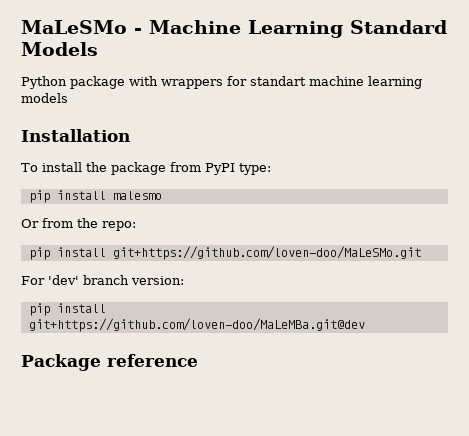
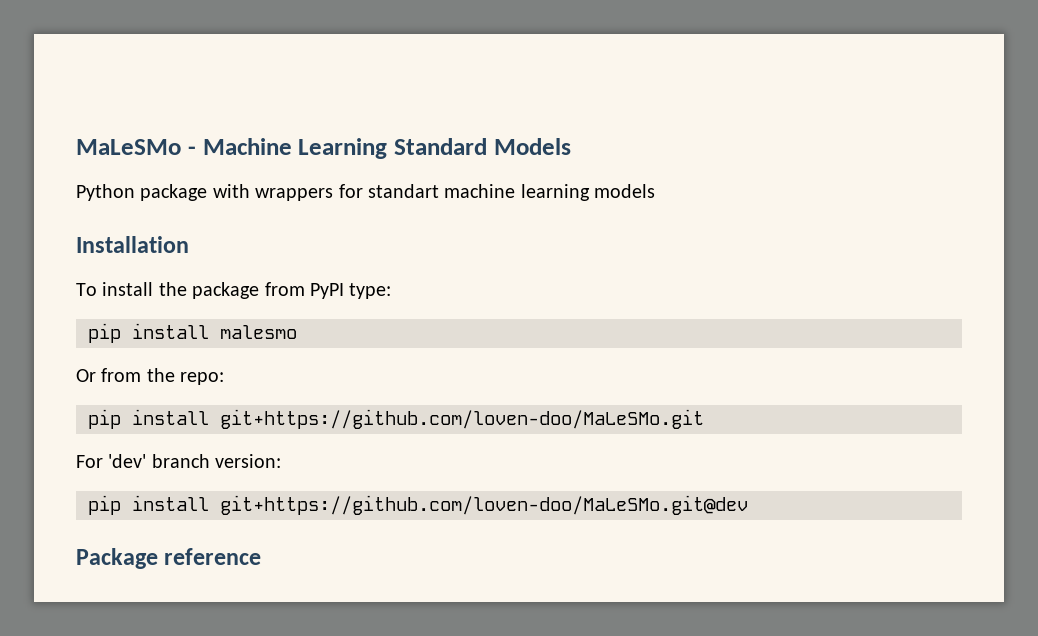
- pip install git+https://github.com/loven-doo/MaLeMBa.git@dev
+ pip install git+https://github.com/loven-doo/MaLeSMo.git@dev

